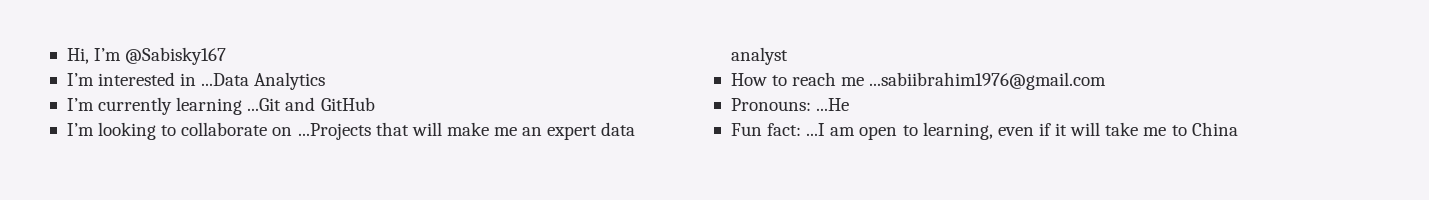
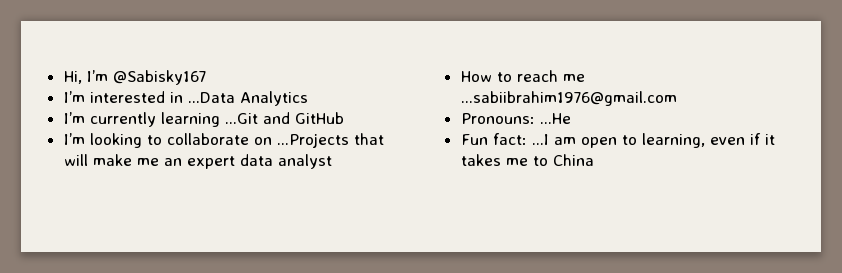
- Fun fact: ...I am open to learning, even if it will take me to China
+ Fun fact: ...I am open to learning, even if it takes me to China

